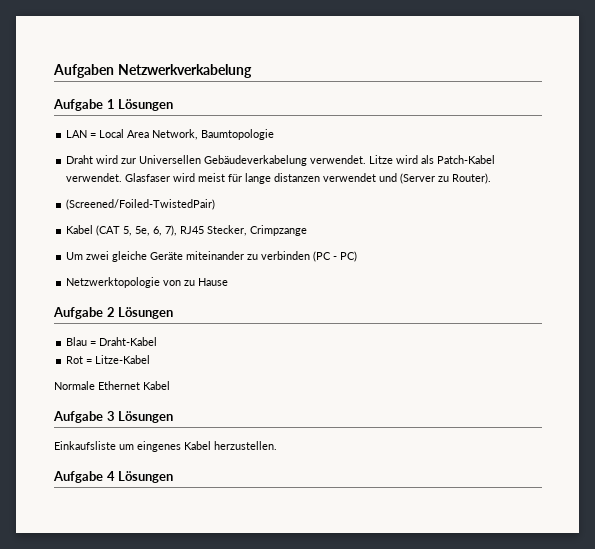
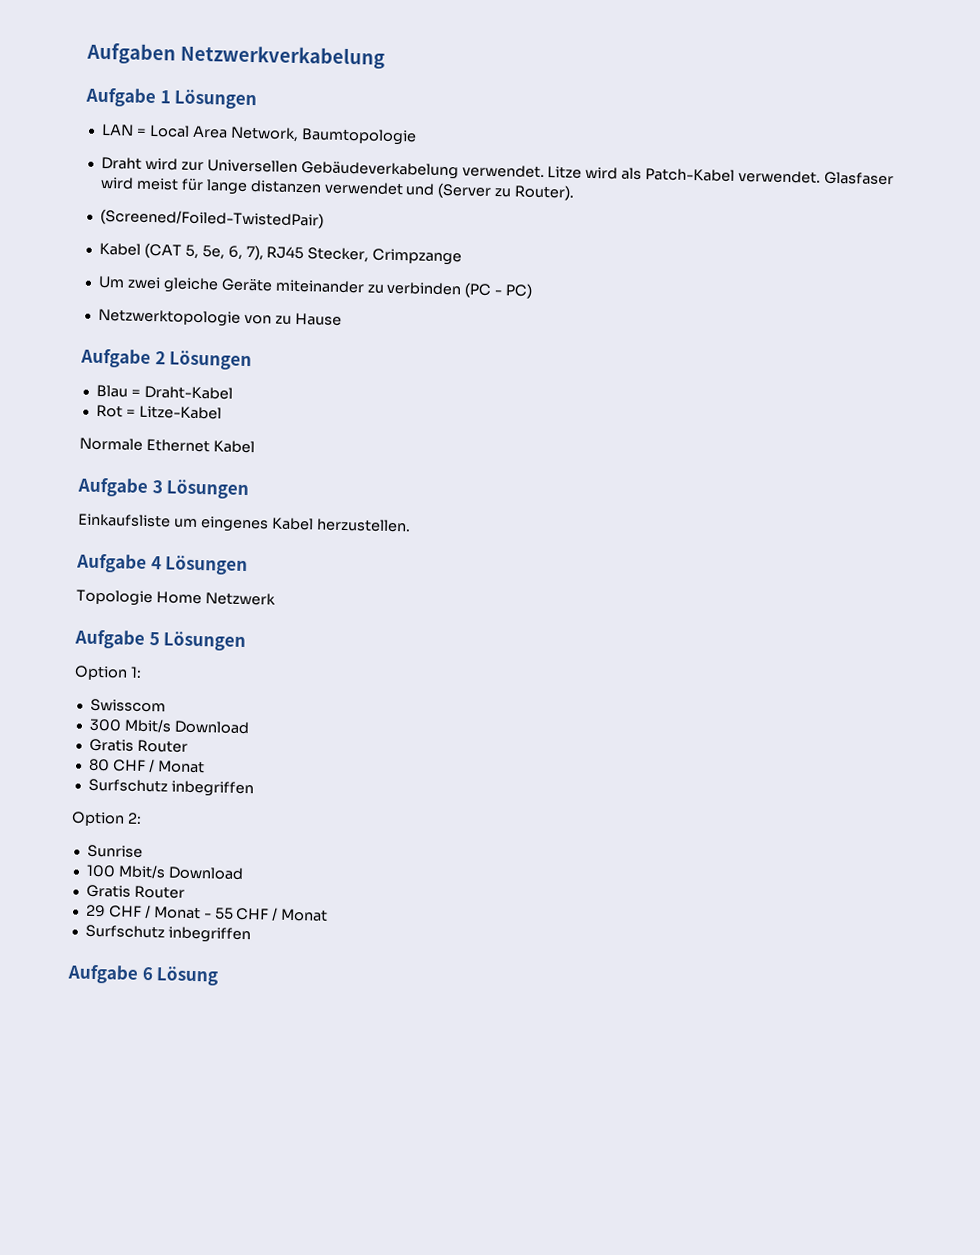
+ Topologie Home Netzwerk
+ Aufgabe 5 Lösungen
+ Option 1:
+ Swisscom
+ 300 Mbit/s Download
+ Gratis Router
+ 80 CHF / Monat
+ Surfschutz inbegriffen
+ Option 2:
+ Sunrise
+ 100 Mbit/s Download
+ Gratis Router
+ 29 CHF / Monat - 55 CHF / Monat
+ Surfschutz inbegriffen
+ Aufgabe 6 Lösung

